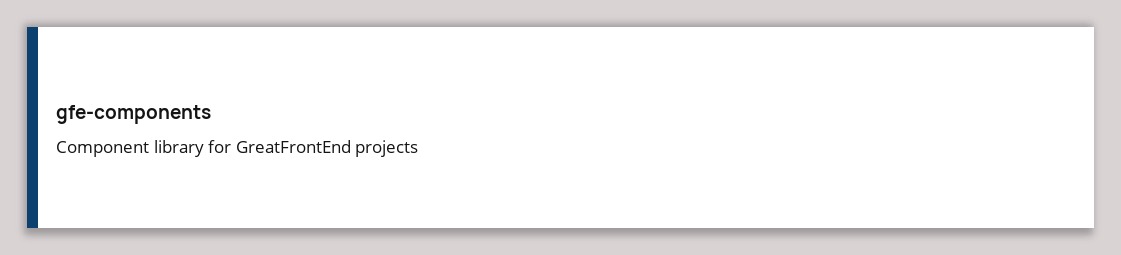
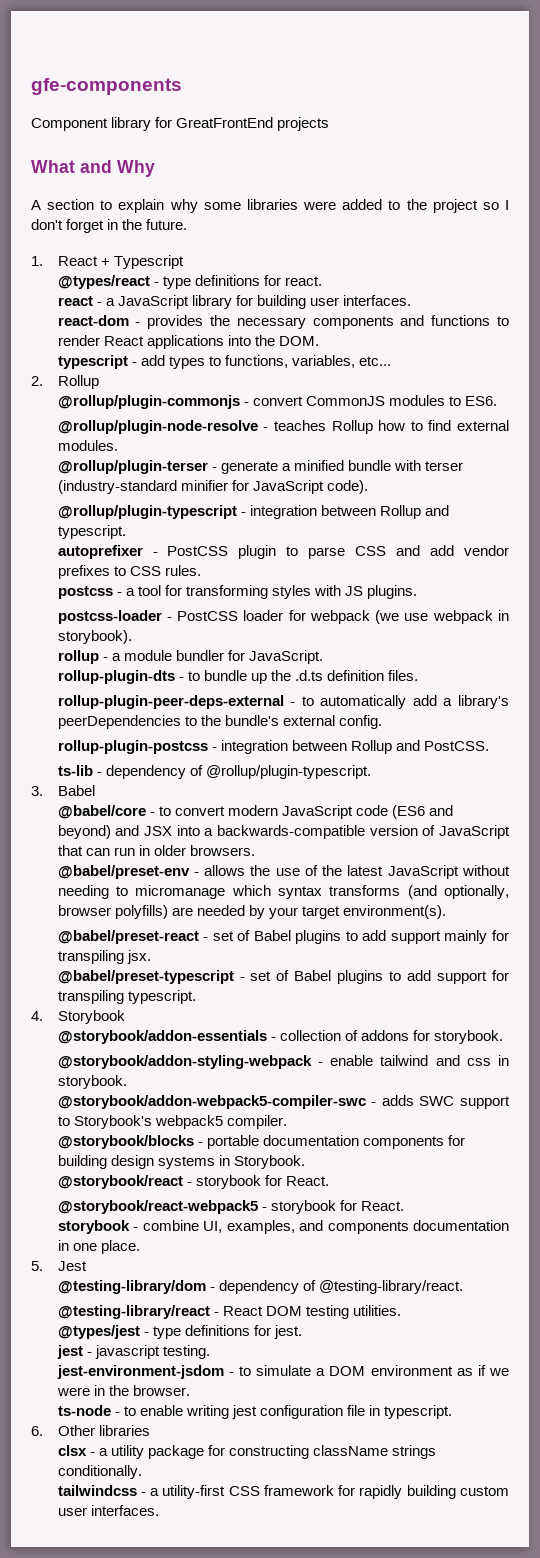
+ What and Why
+ A section to explain why some libraries were added to the project so I don't forget in the future.
+ 1. React + Typescript
+ @types/react - type definitions for react.
+ react - a JavaScript library for building user interfaces.
+ react-dom - provides the necessary components and functions to render React applications into the DOM.
+ typescript - add types to functions, variables, etc...
+ 2. Rollup
+ @rollup/plugin-commonjs - convert CommonJS modules to ES6.
+ @rollup/plugin-node-resolve - teaches Rollup how to find external modules.
+ @rollup/plugin-terser - generate a minified bundle with terser (industry-standard minifier for JavaScript code).
+ @rollup/plugin-typescript - integration between Rollup and typescript.
+ autoprefixer - PostCSS plugin to parse CSS and add vendor prefixes to CSS rules.
+ postcss - a tool for transforming styles with JS plugins.
+ postcss-loader - PostCSS loader for webpack (we use webpack in storybook).
+ rollup - a module bundler for JavaScript.
+ rollup-plugin-dts - to bundle up the .d.ts definition files.
+ rollup-plugin-peer-deps-external - to automatically add a library's peerDependencies to the bundle's external config.
+ rollup-plugin-postcss - integration between Rollup and PostCSS.
+ ts-lib - dependency of @rollup/plugin-typescript.
+ 3. Babel
+ @babel/core - to convert modern JavaScript code (ES6 and beyond) and JSX into a backwards-compatible version of JavaScript that can run in older browsers.
+ @babel/preset-env - allows the use of the latest JavaScript without needing to micromanage which syntax transforms (and optionally, browser polyfills) are needed by your target environment(s).
+ @babel/preset-react - set of Babel plugins to add support mainly for transpiling jsx.
+ @babel/preset-typescript - set of Babel plugins to add support for transpiling typescript.
+ 4. Storybook
+ @storybook/addon-essentials - collection of addons for storybook.
+ @storybook/addon-styling-webpack - enable tailwind and css in storybook.
+ @storybook/addon-webpack5-compiler-swc - adds SWC support to Storybook's webpack5 compiler.
+ @storybook/blocks - portable documentation components for building design systems in Storybook.
+ @storybook/react - storybook for React.
+ @storybook/react-webpack5 - storybook for React.
+ storybook - combine UI, examples, and components documentation in one place.
+ 5. Jest
+ @testing-library/dom - dependency of @testing-library/react.
+ @testing-library/react - React DOM testing utilities.
+ @types/jest - type definitions for jest.
+ jest - javascript testing.
+ jest-environment-jsdom - to simulate a DOM environment as if we were in the browser.
+ ts-node - to enable writing jest configuration file in typescript.
+ 6. Other libraries
+ clsx - a utility package for constructing className strings conditionally.
+ tailwindcss - a utility-first CSS framework for rapidly building custom user interfaces.

